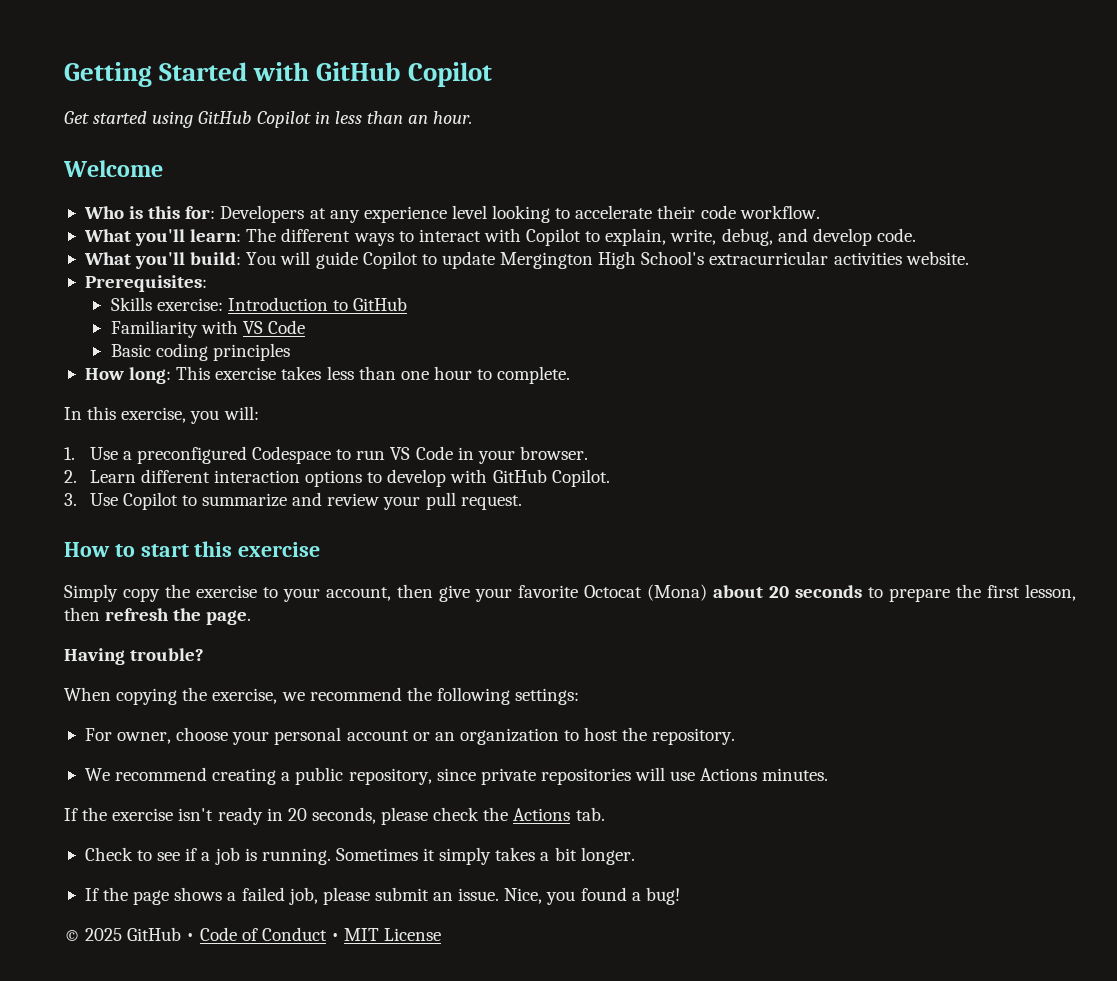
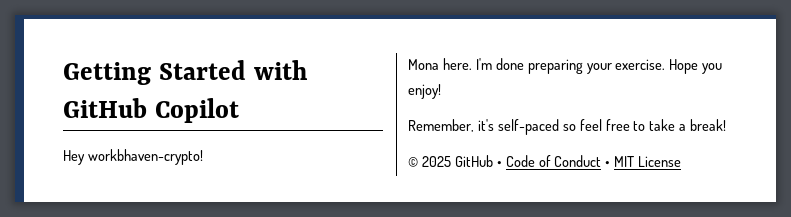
- Get started using GitHub Copilot in less than an hour.
- Welcome
- Who is this for: Developers at any experience level looking to accelerate their code workflow.
- What you'll learn: The different ways to interact with Copilot to explain, write, debug, and develop code.
- What you'll build: You will guide Copilot to update Mergington High School's extracurricular activities website.
- Prerequisites:
- Skills exercise: Introduction to GitHub
- Familiarity with VS Code
- Basic coding principles
- How long: This exercise takes less than one hour to complete.
- In this exercise, you will:
- 1. Use a preconfigured Codespace to run VS Code in your browser.
- 2. Learn different interaction options to develop with GitHub Copilot.
- 3. Use Copilot to summarize and review your pull request.
- How to start this exercise
- Simply copy the exercise to your account, then give your favorite Octocat (Mona) about 20 seconds to prepare the first lesson, then refresh the page.
- Having trouble?
- When copying the exercise, we recommend the following settings:
- For owner, choose your personal account or an organization to host the repository.
- We recommend creating a public repository, since private repositories will use Actions minutes.
- If the exercise isn't ready in 20 seconds, please check the Actions tab.
- Check to see if a job is running. Sometimes it simply takes a bit longer.
- If the page shows a failed job, please submit an issue. Nice, you found a bug!
+ Hey workbhaven-crypto!
+ Mona here. I'm done preparing your exercise. Hope you enjoy!
+ Remember, it's self-paced so feel free to take a break!

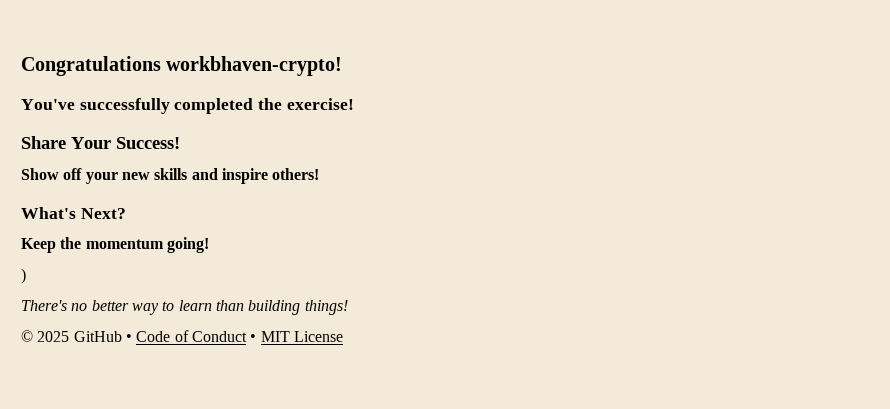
- Getting Started with GitHub Copilot
- Hey workbhaven-crypto!
- Mona here. I'm done preparing your exercise. Hope you enjoy!
- Remember, it's self-paced so feel free to take a break!
+ Congratulations workbhaven-crypto!
+ You've successfully completed the exercise!
+ Share Your Success!
+ Show off your new skills and inspire others!
+ What's Next?
+ Keep the momentum going!
+ )
+ There's no better way to learn than building things!

